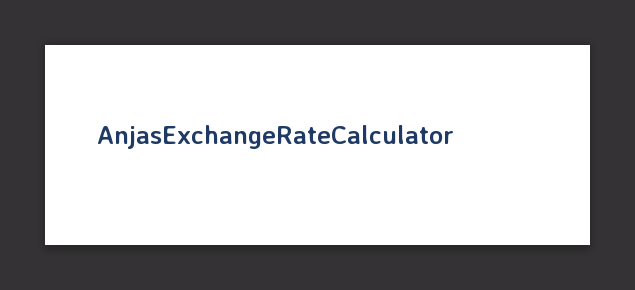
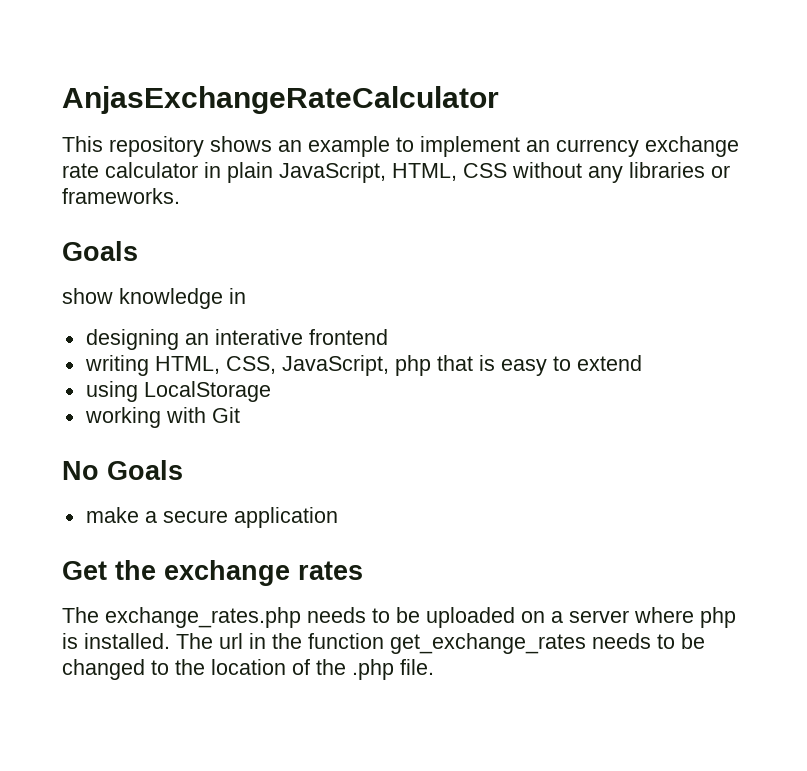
+ This repository shows an example to implement an currency exchange rate calculator in plain JavaScript, HTML, CSS without any libraries or frameworks.
+ Goals
+ show knowledge in
+ designing an interative frontend
+ writing HTML, CSS, JavaScript, php that is easy to extend
+ using LocalStorage
+ working with Git
+ No Goals
+ make a secure application
+ Get the exchange rates
+ The exchange_rates.php needs to be uploaded on a server where php is installed. The url in the function get_exchange_rates needs to be changed to the location of the .php file.

